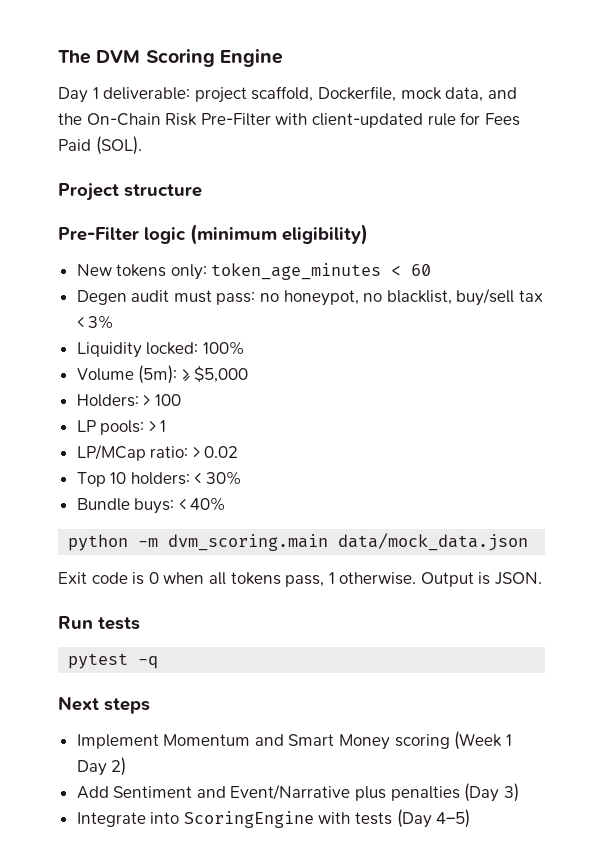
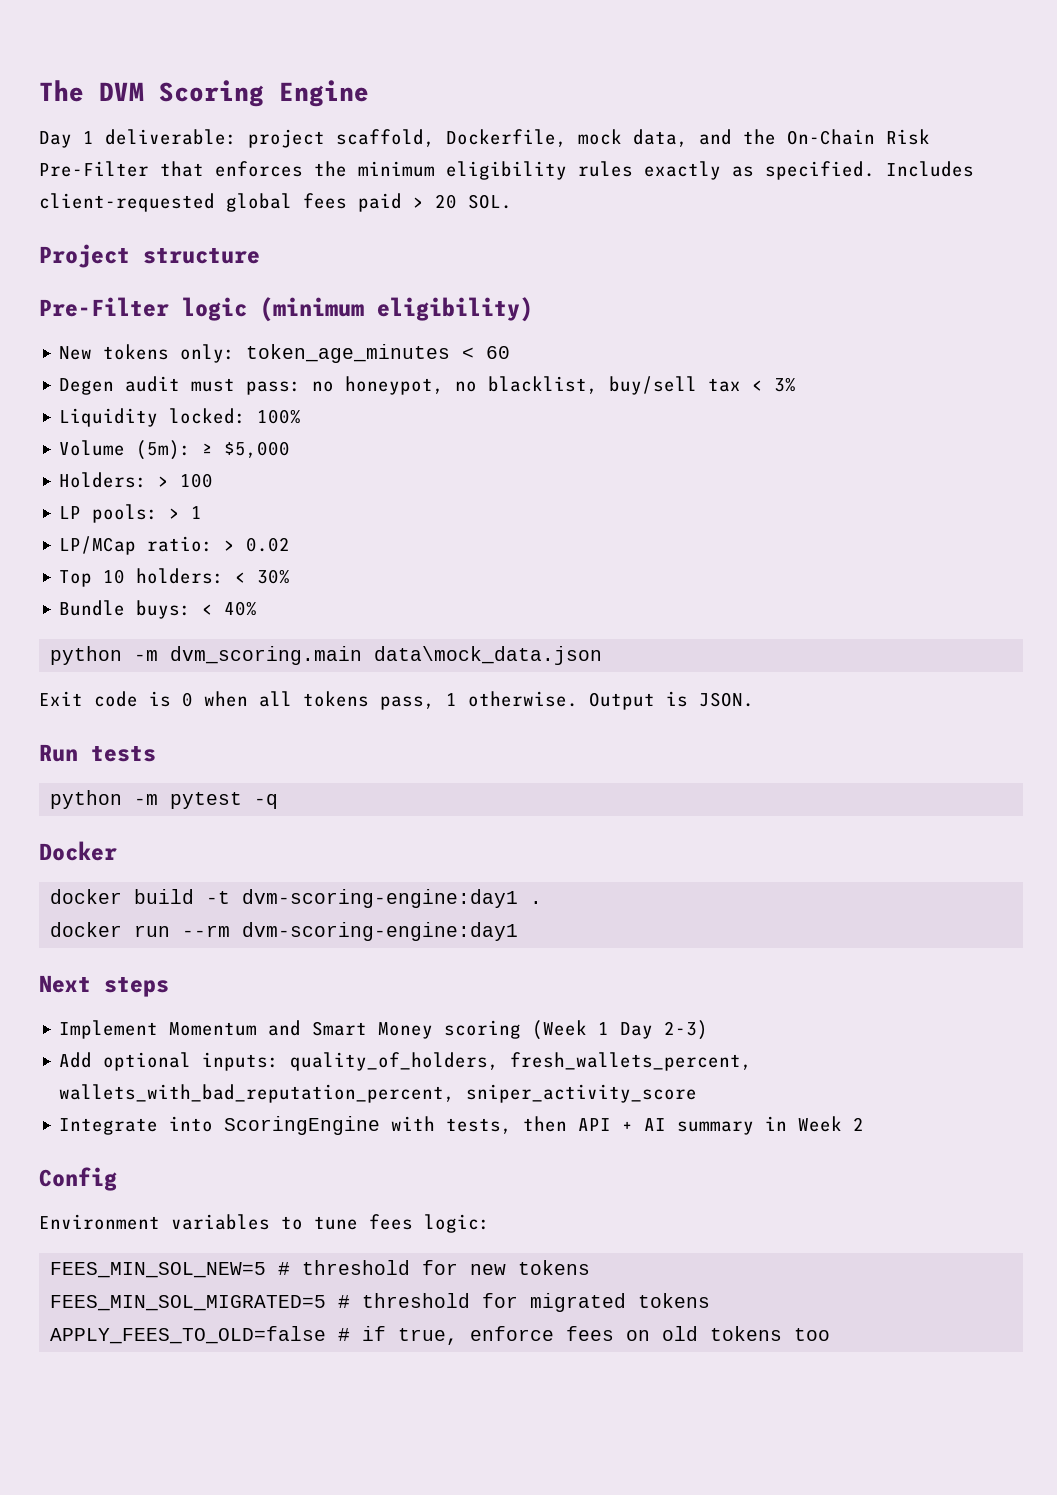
- Day 1 deliverable: project scaffold, Dockerfile, mock data, and the On-Chain Risk Pre-Filter with client-updated rule for Fees Paid (SOL).
+ Day 1 deliverable: project scaffold, Dockerfile, mock data, and the On-Chain Risk Pre-Filter that enforces the minimum eligibility rules exactly as specified. Includes client-requested global fees paid > 20 SOL.
- python -m dvm_scoring.main data/mock_data.json
+ python -m dvm_scoring.main data\mock_data.json
- pytest -q
+ python -m pytest -q
+ Docker
+ docker build -t dvm-scoring-engine:day1 .
+ docker run --rm dvm-scoring-engine:day1
- Implement Momentum and Smart Money scoring (Week 1 Day 2)
+ Implement Momentum and Smart Money scoring (Week 1 Day 2-3)
- Add Sentiment and Event/Narrative plus penalties (Day 3)
- Integrate into ScoringEngine with tests (Day 4–5)
+ Add optional inputs: quality_of_holders, fresh_wallets_percent, wallets_with_bad_reputation_percent, sniper_activity_score
+ Integrate into ScoringEngine with tests, then API + AI summary in Week 2
+ Config
+ Environment variables to tune fees logic:
+ FEES_MIN_SOL_NEW=5 # threshold for new tokens
+ FEES_MIN_SOL_MIGRATED=5 # threshold for migrated tokens
+ APPLY_FEES_TO_OLD=false # if true, enforce fees on old tokens too

